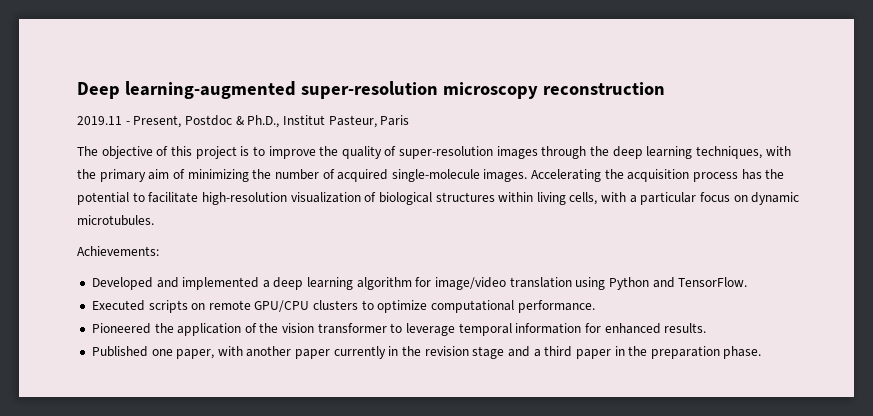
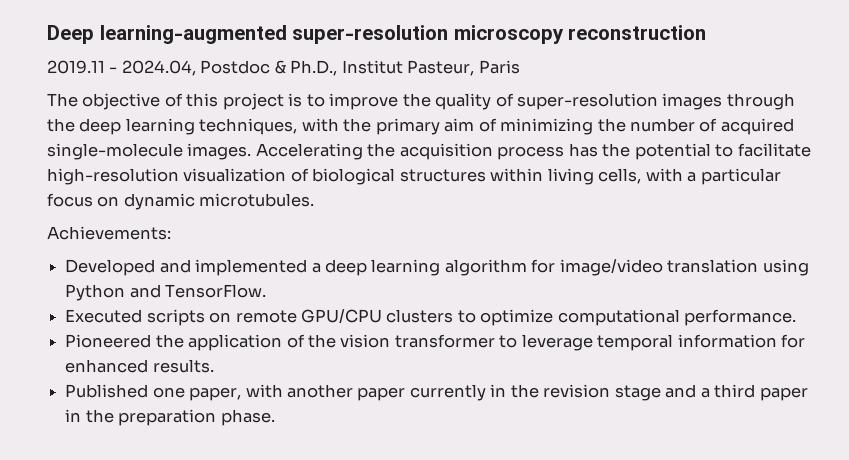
- 2019.11 - Present, Postdoc & Ph.D., Institut Pasteur, Paris
+ 2019.11 - 2024.04, Postdoc & Ph.D., Institut Pasteur, Paris

